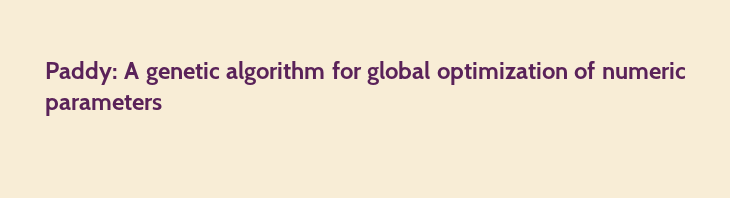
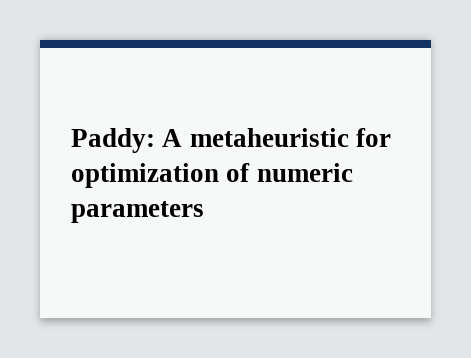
- Paddy: A genetic algorithm for global optimization of numeric parameters
+ Paddy: A metaheuristic for optimization of numeric parameters

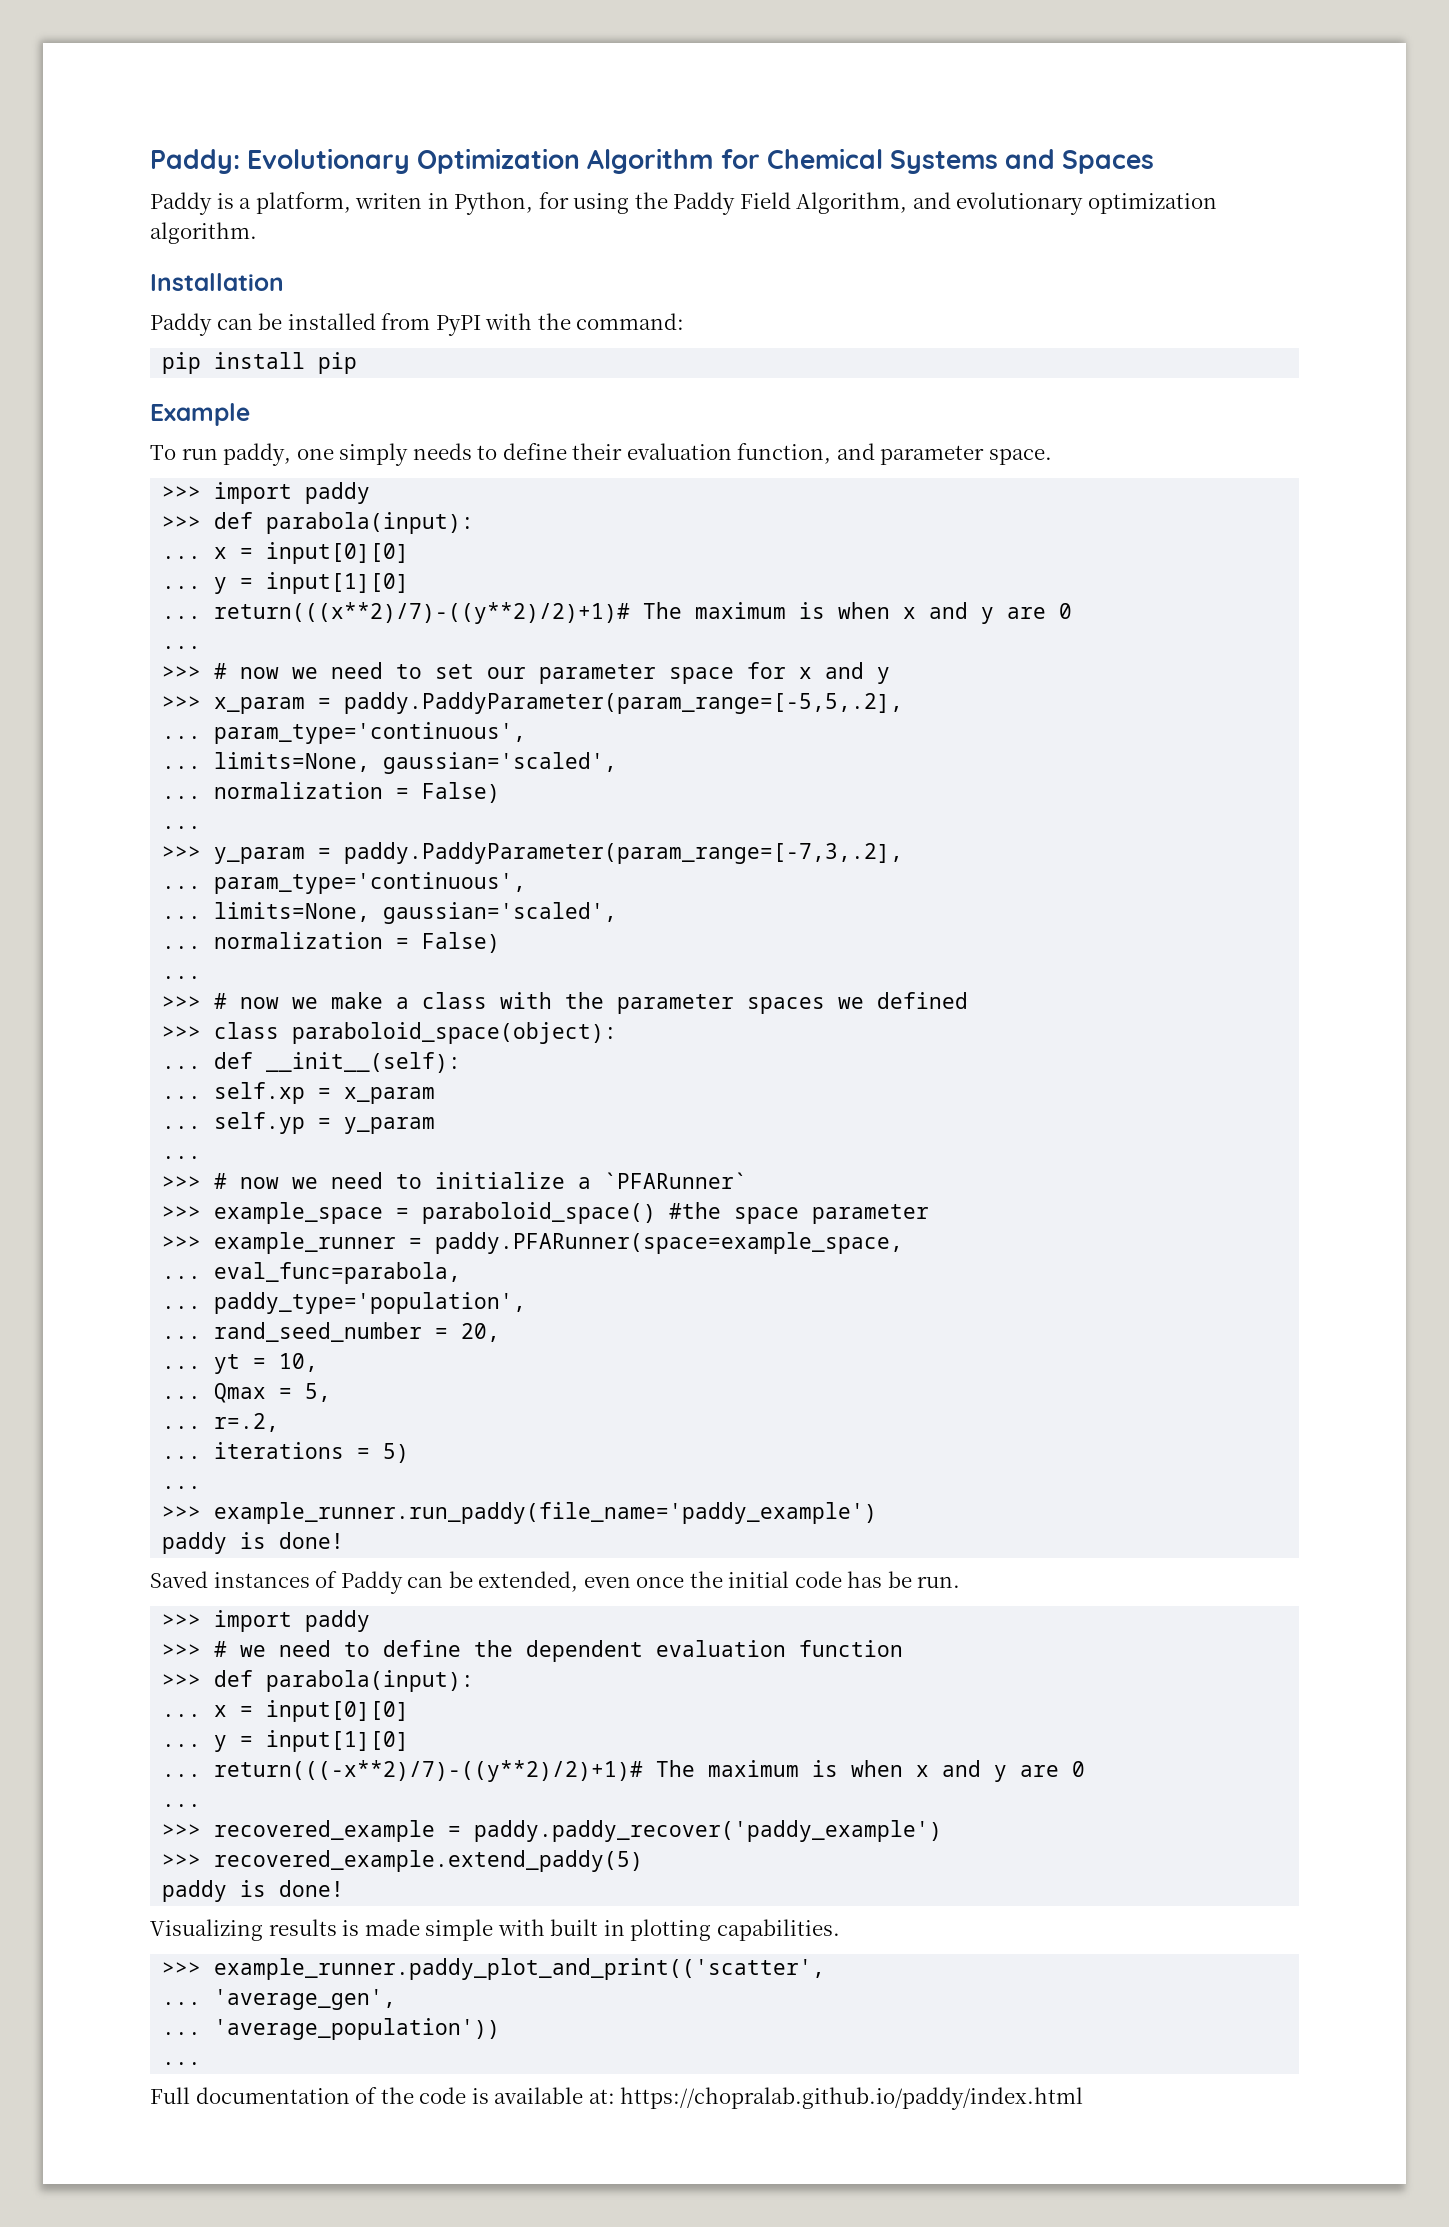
- Paddy: A metaheuristic for optimization of numeric parameters
+ Paddy: Evolutionary Optimization Algorithm for Chemical Systems and Spaces
+ Paddy is a platform, writen in Python, for using the Paddy Field Algorithm, and evolutionary optimization algorithm.
+ Installation
+ Paddy can be installed from PyPI with the command:
+ pip install pip
+ Example
+ To run paddy, one simply needs to define their evaluation function, and parameter space.
+ >>> import paddy
+ >>> def parabola(input):
+ ... x = input[0][0]
+ ... y = input[1][0]
+ ... return(((x**2)/7)-((y**2)/2)+1)# The maximum is when x and y are 0
+ ...
+ >>> # now we need to set our parameter space for x and y
+ >>> x_param = paddy.PaddyParameter(param_range=[-5,5,.2],
+ ... param_type='continuous',
+ ... limits=None, gaussian='scaled',
+ ... normalization = False)
+ ...
+ >>> y_param = paddy.PaddyParameter(param_range=[-7,3,.2],
+ ... param_type='continuous',
+ ... limits=None, gaussian='scaled',
+ ... normalization = False)
+ ...
+ >>> # now we make a class with the parameter spaces we defined
+ >>> class paraboloid_space(object):
+ ... def __init__(self):
+ ... self.xp = x_param
+ ... self.yp = y_param
+ ...
+ >>> # now we need to initialize a `PFARunner`
+ >>> example_space = paraboloid_space() #the space parameter
+ >>> example_runner = paddy.PFARunner(space=example_space,
+ ... eval_func=parabola,
+ ... paddy_type='population',
+ ... rand_seed_number = 20,
+ ... yt = 10,
+ ... Qmax = 5,
+ ... r=.2,
+ ... iterations = 5)
+ ...
+ >>> example_runner.run_paddy(file_name='paddy_example')
+ paddy is done!
+ Saved instances of Paddy can be extended, even once the initial code has be run.
+ >>> import paddy
+ >>> # we need to define the dependent evaluation function
+ >>> def parabola(input):
+ ... x = input[0][0]
+ ... y = input[1][0]
+ ... return(((-x**2)/7)-((y**2)/2)+1)# The maximum is when x and y are 0
+ ...
+ >>> recovered_example = paddy.paddy_recover('paddy_example')
+ >>> recovered_example.extend_paddy(5)
+ paddy is done!
+ Visualizing results is made simple with built in plotting capabilities.
+ >>> example_runner.paddy_plot_and_print(('scatter',
+ ... 'average_gen',
+ ... 'average_population'))
+ ...
+ Full documentation of the code is available at: https://chopralab.github.io/paddy/index.html

